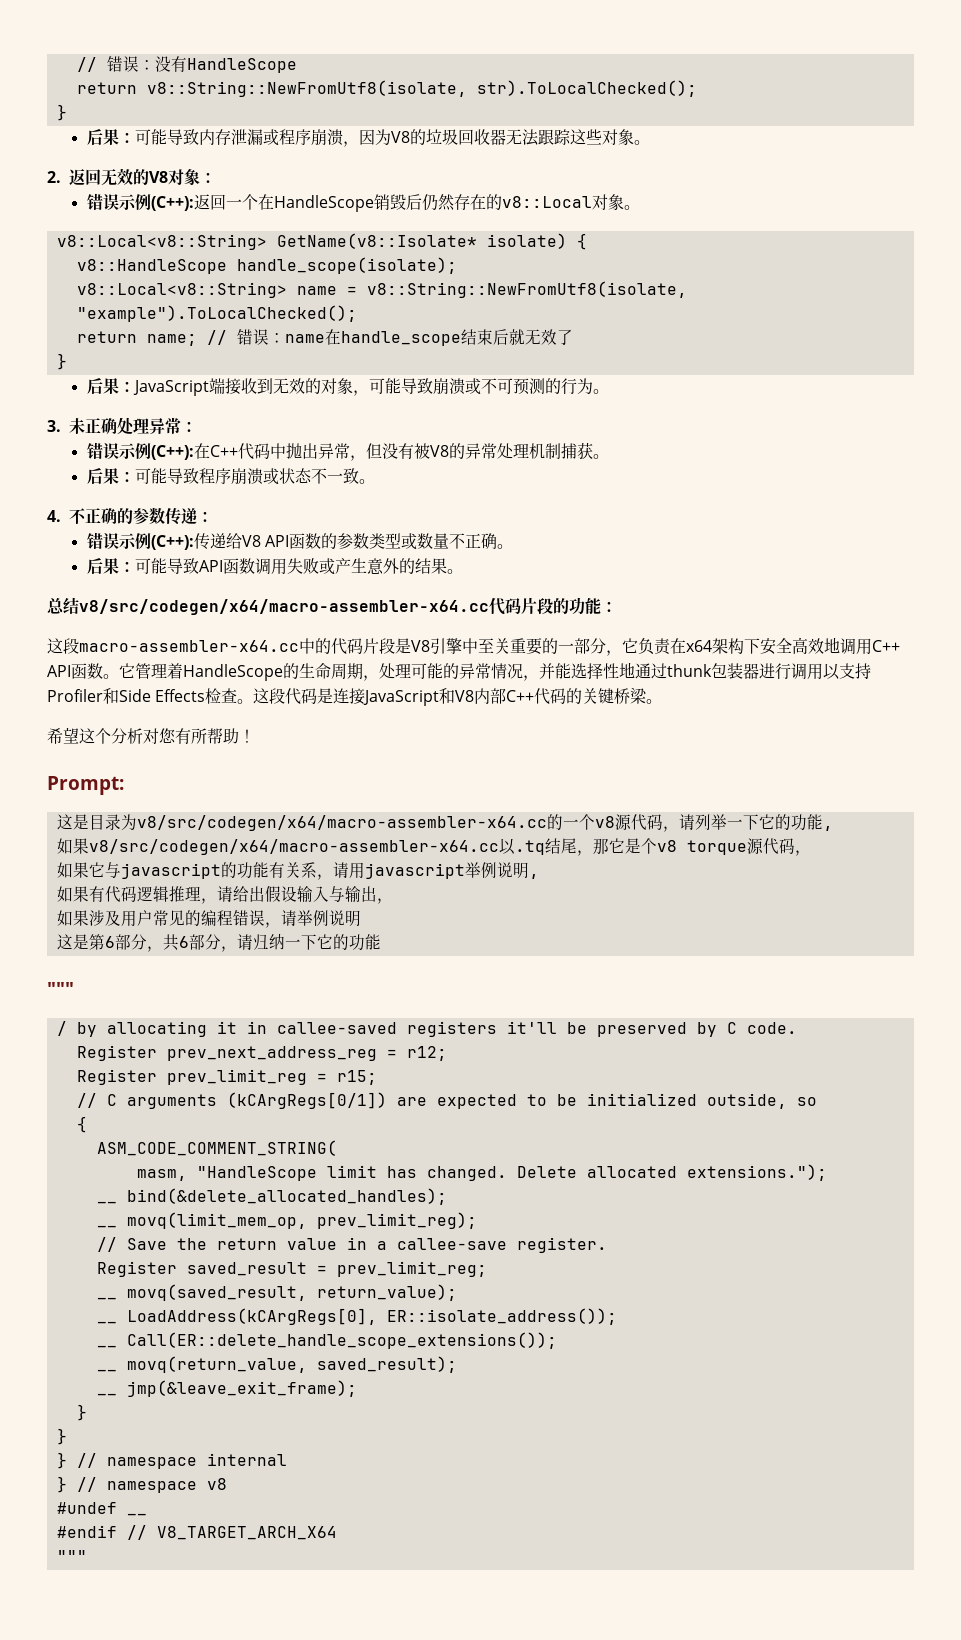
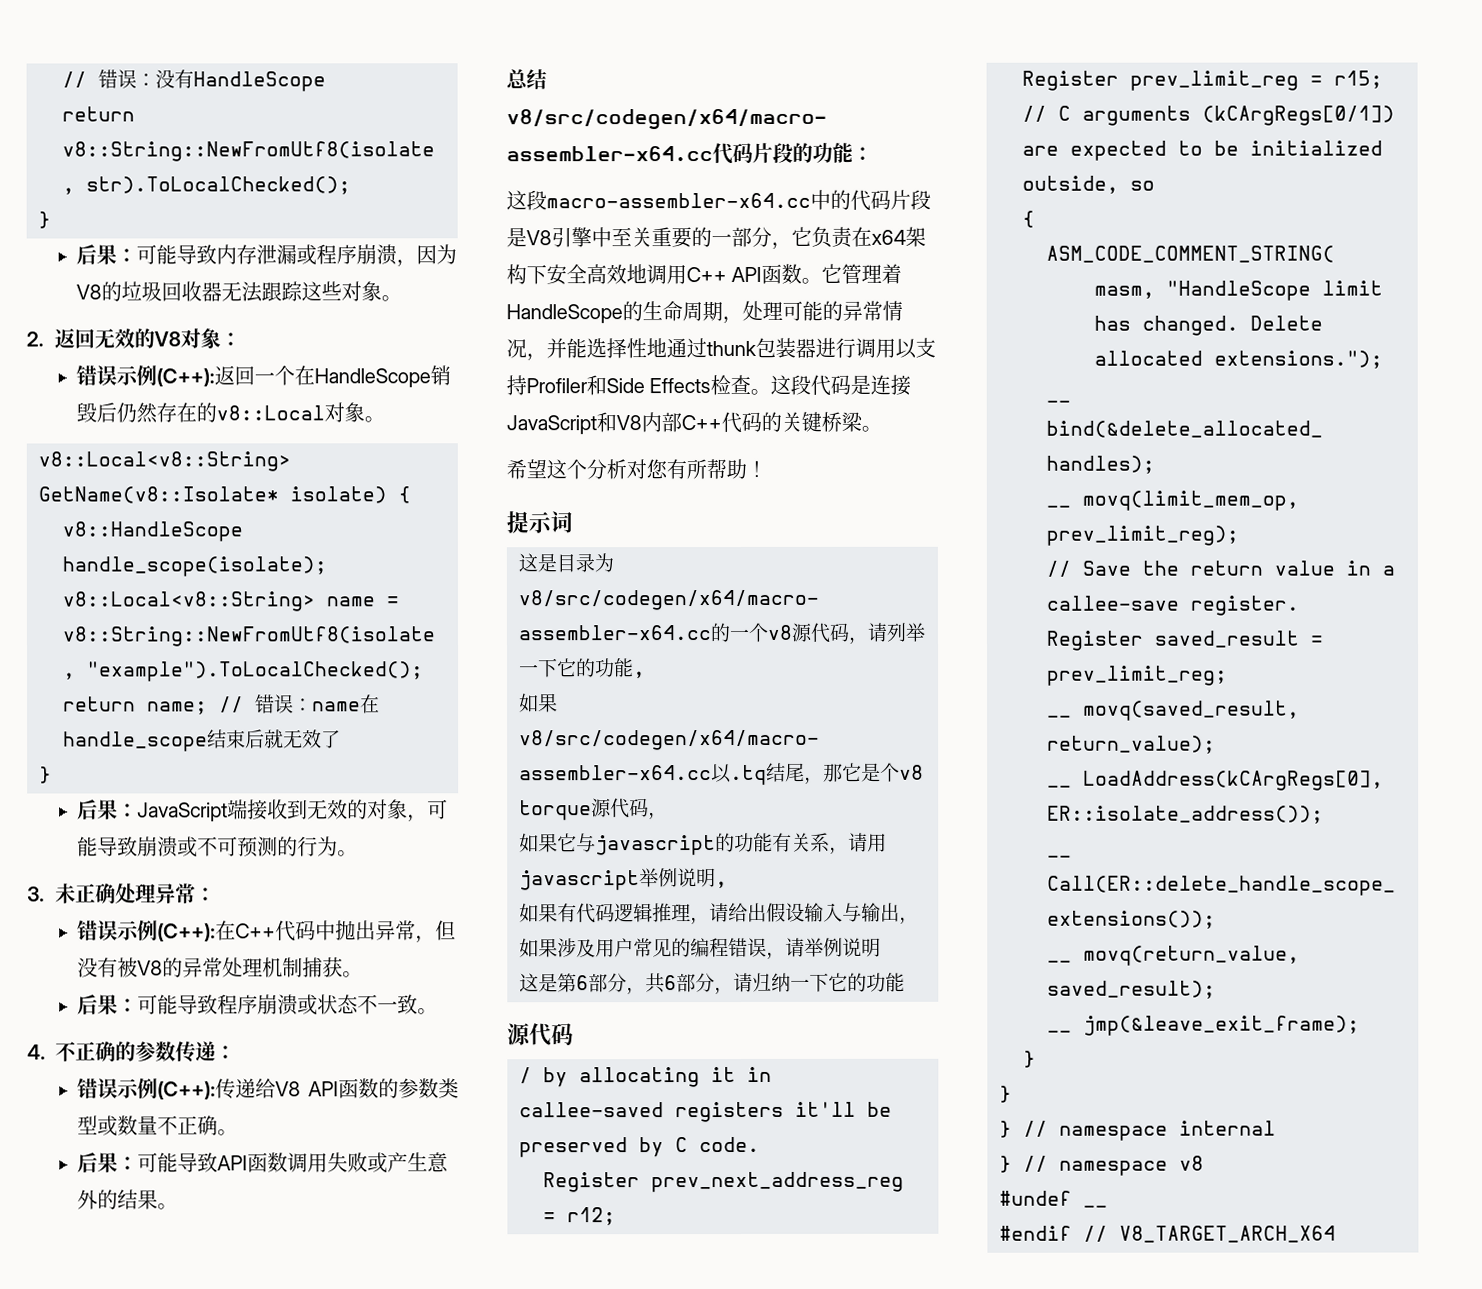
- Prompt:
+ 提示词
  这是第6部分，共6部分，请归纳一下它的功能
- """
+ 源代码
  #endif // V8_TARGET_ARCH_X64
- """

